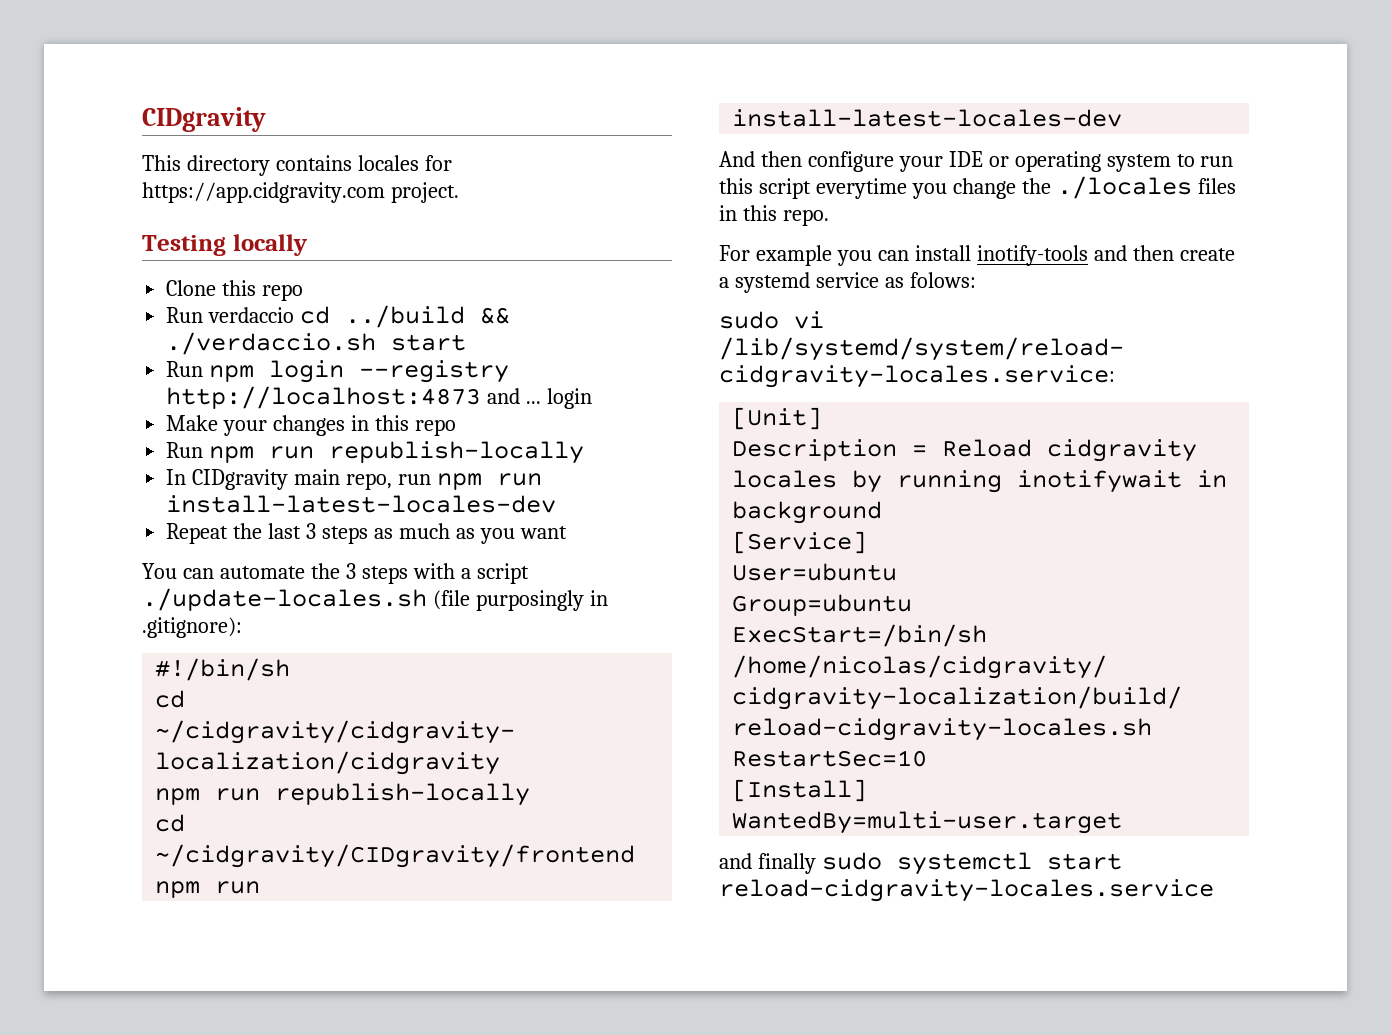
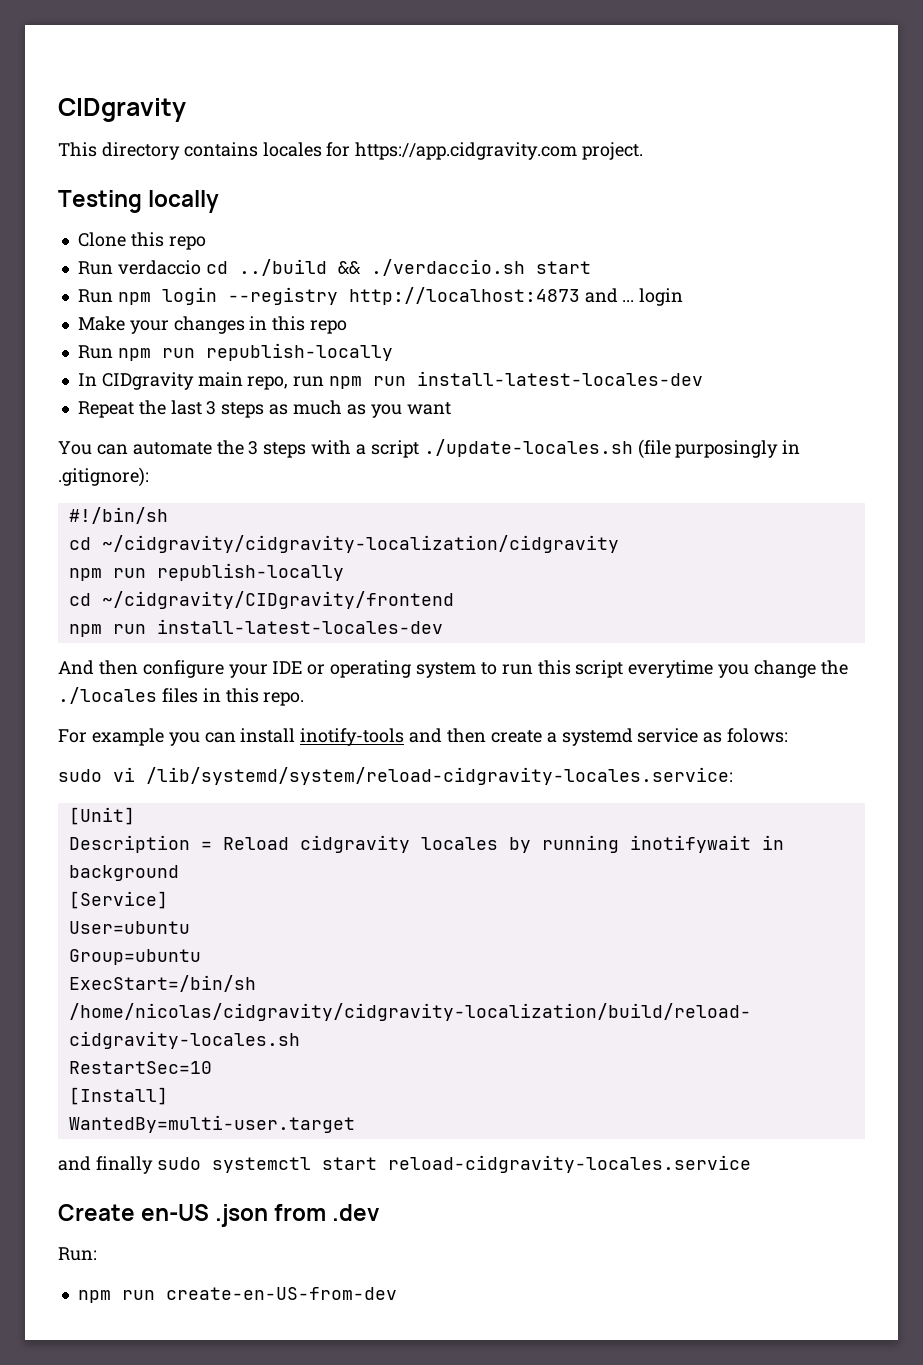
+ Create en-US .json from .dev
+ Run:
+ npm run create-en-US-from-dev

